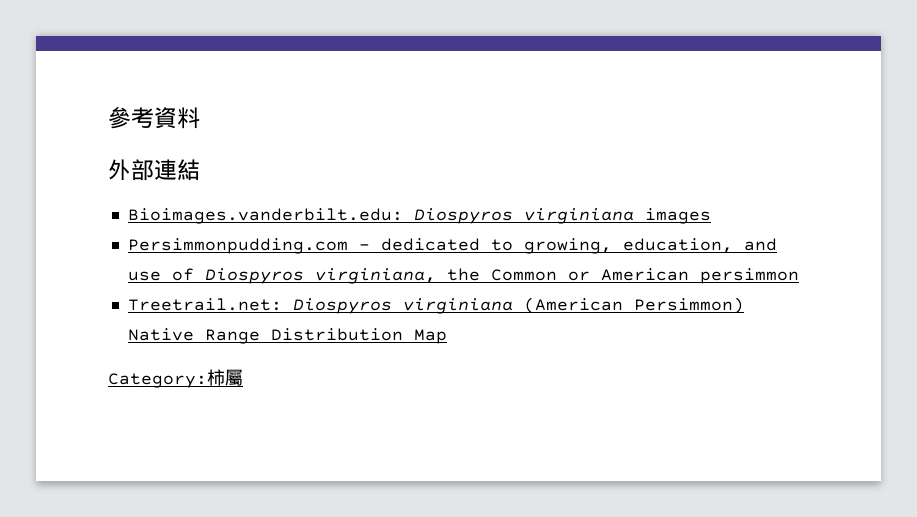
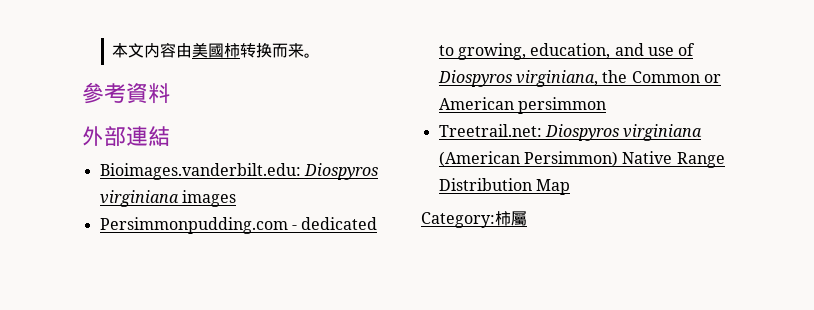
+ 本文内容由美國柿转换而来。

